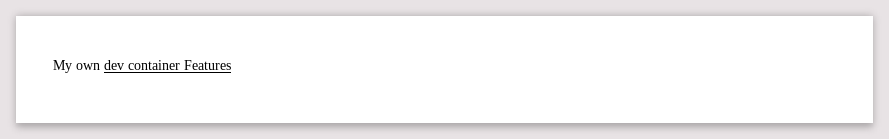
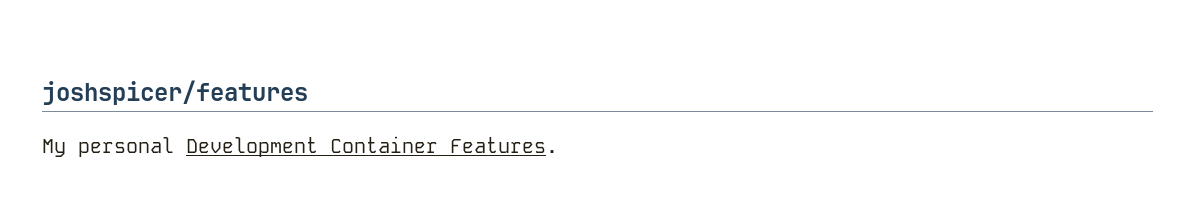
- My own dev container Features
+ joshspicer/features
+ My personal Development Container Features.

